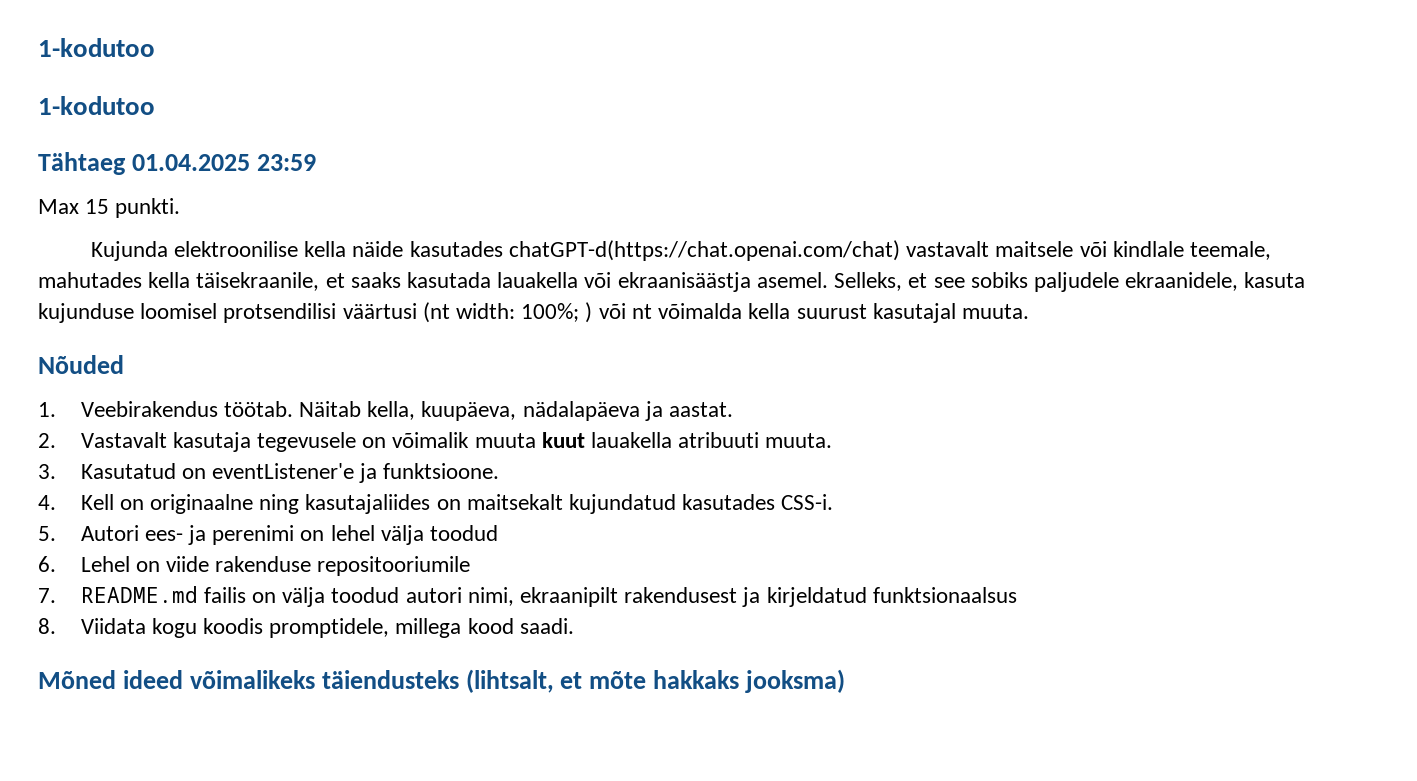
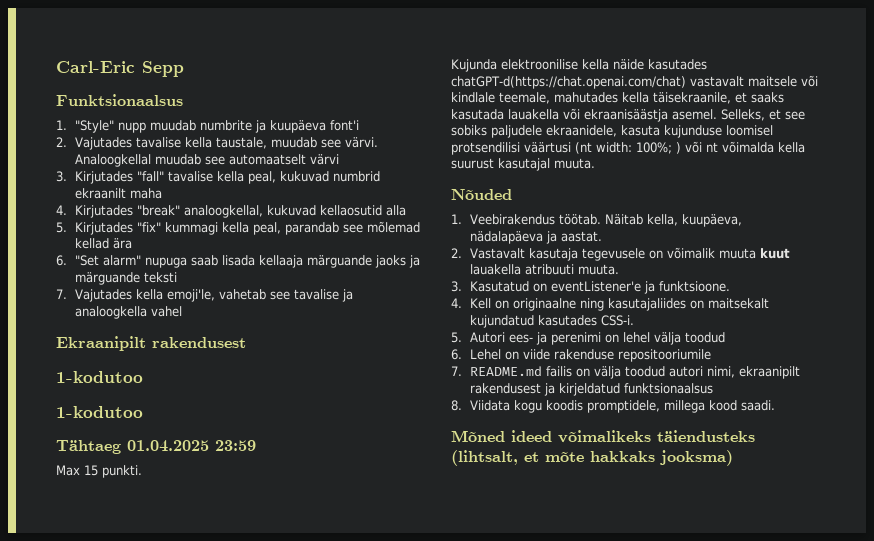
+ Carl-Eric Sepp
+ Funktsionaalsus
+ 1. "Style" nupp muudab numbrite ja kuupäeva font'i
+ 2. Vajutades tavalise kella taustale, muudab see värvi. Analoogkellal muudab see automaatselt värvi
+ 3. Kirjutades "fall" tavalise kella peal, kukuvad numbrid ekraanilt maha
+ 4. Kirjutades "break" analoogkellal, kukuvad kellaosutid alla
+ 5. Kirjutades "fix" kummagi kella peal, parandab see mõlemad kellad ära
+ 6. "Set alarm" nupuga saab lisada kellaaja märguande jaoks ja märguande teksti
+ 7. Vajutades kella emoji'le, vahetab see tavalise ja analoogkella vahel
+ Ekraanipilt rakendusest

